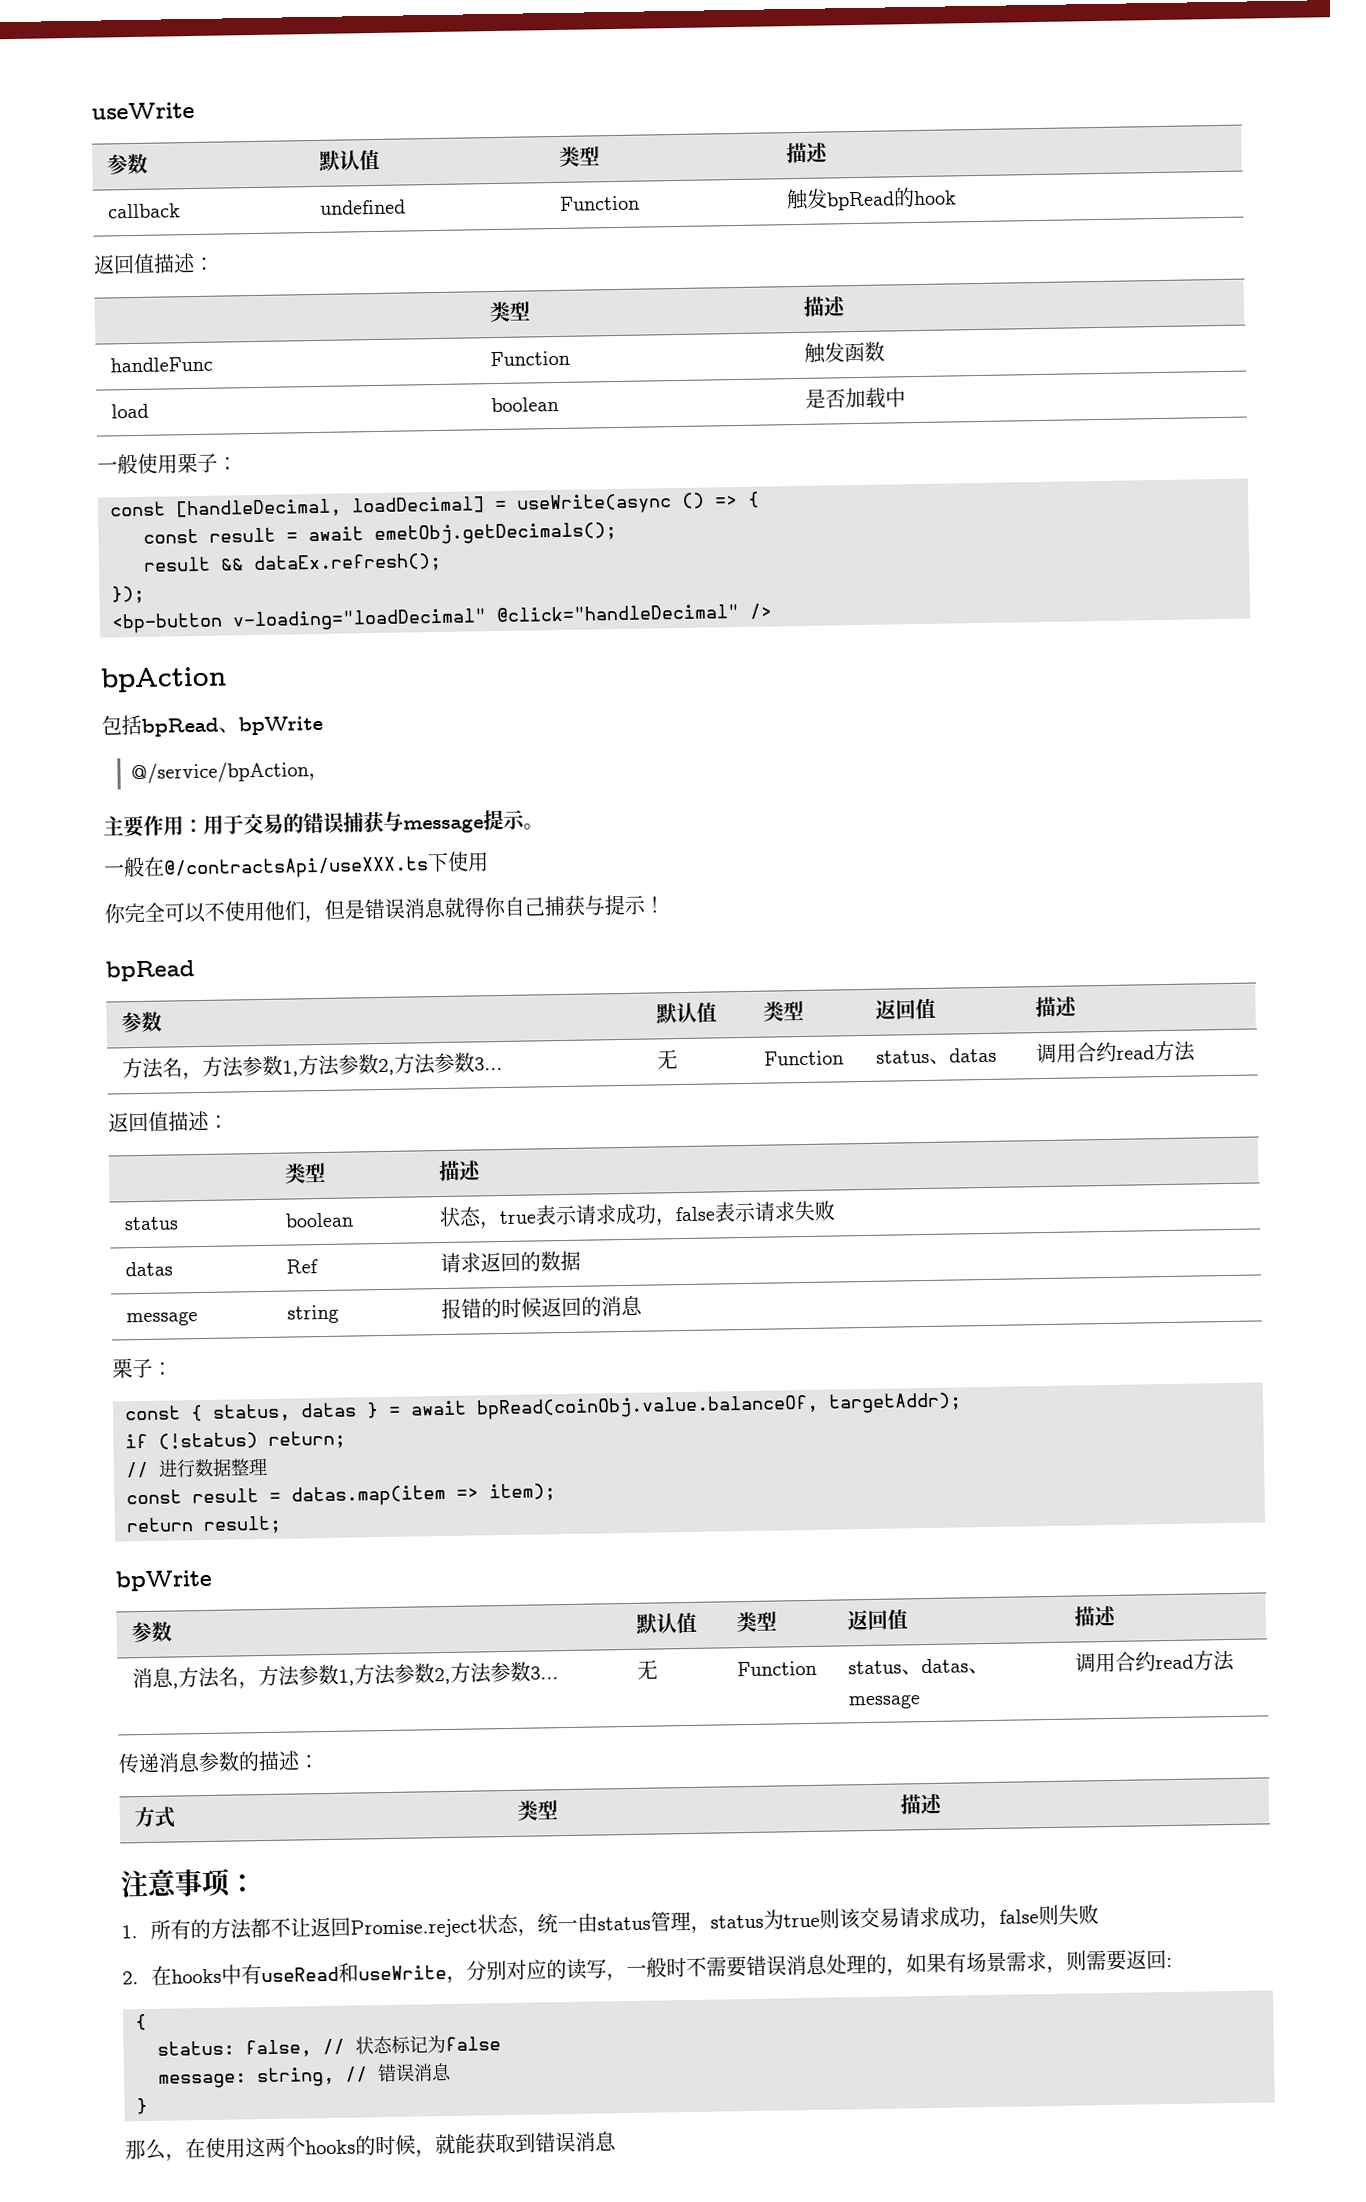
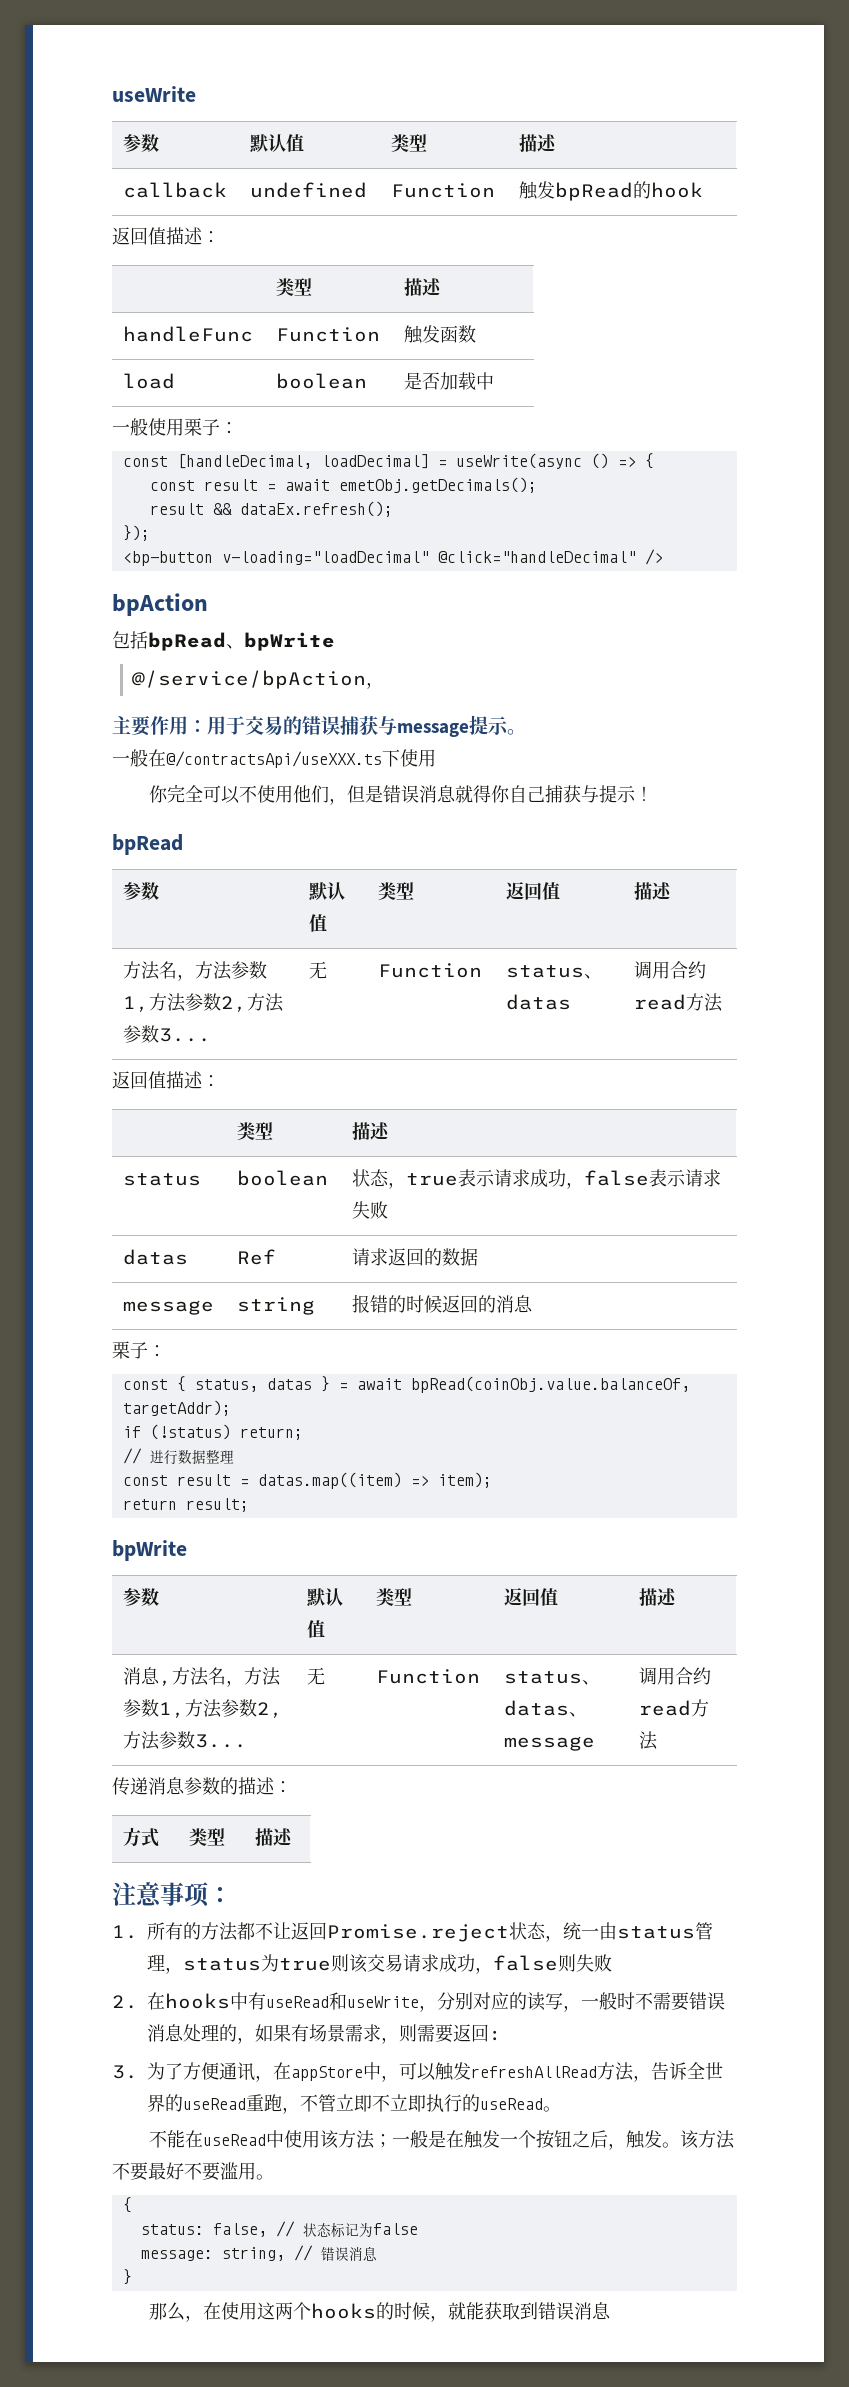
- const result = datas.map(item => item);
+ const result = datas.map((item) => item);
+ 3.为了方便通讯，在appStore中，可以触发refreshAllRead方法，告诉全世界的useRead重跑，不管立即不立即执行的useRead。
+ 不能在useRead中使用该方法；一般是在触发一个按钮之后，触发。该方法不要最好不要滥用。

